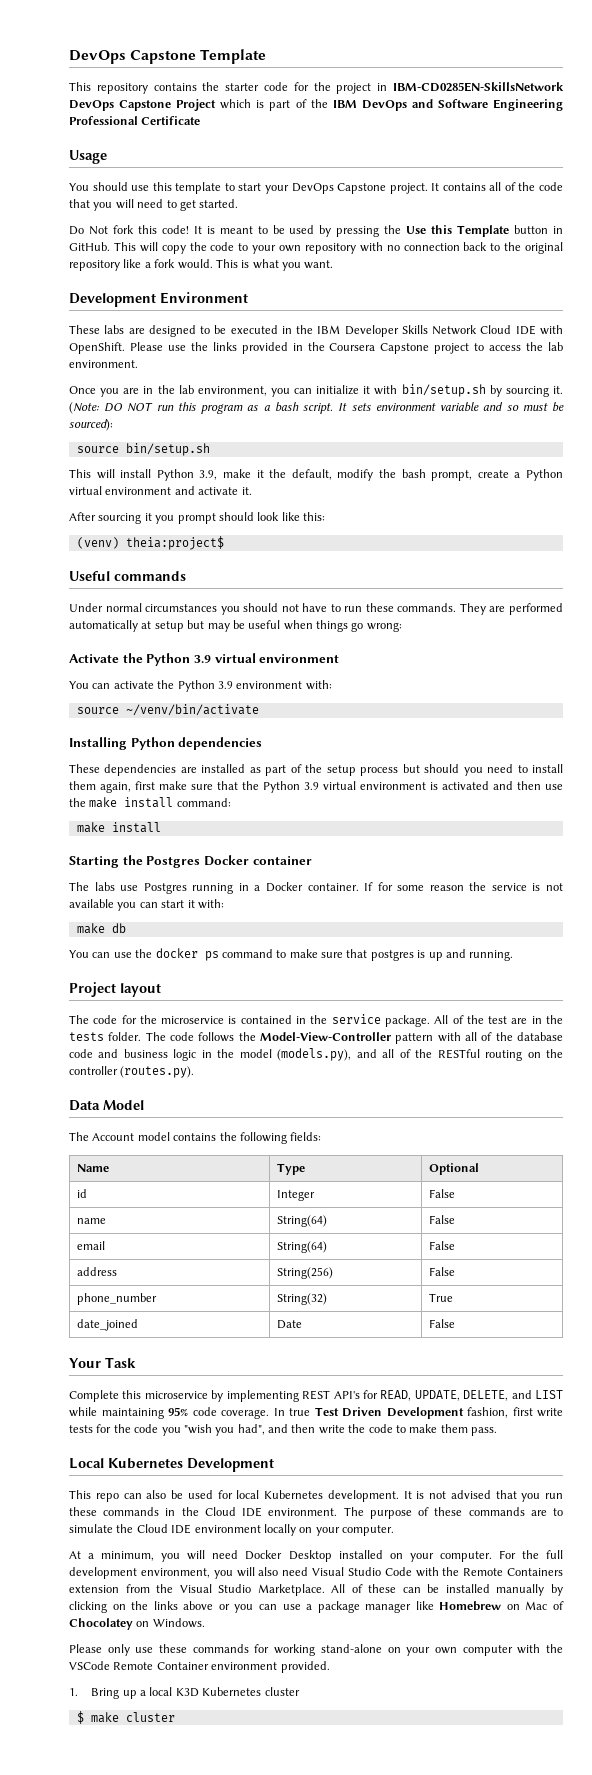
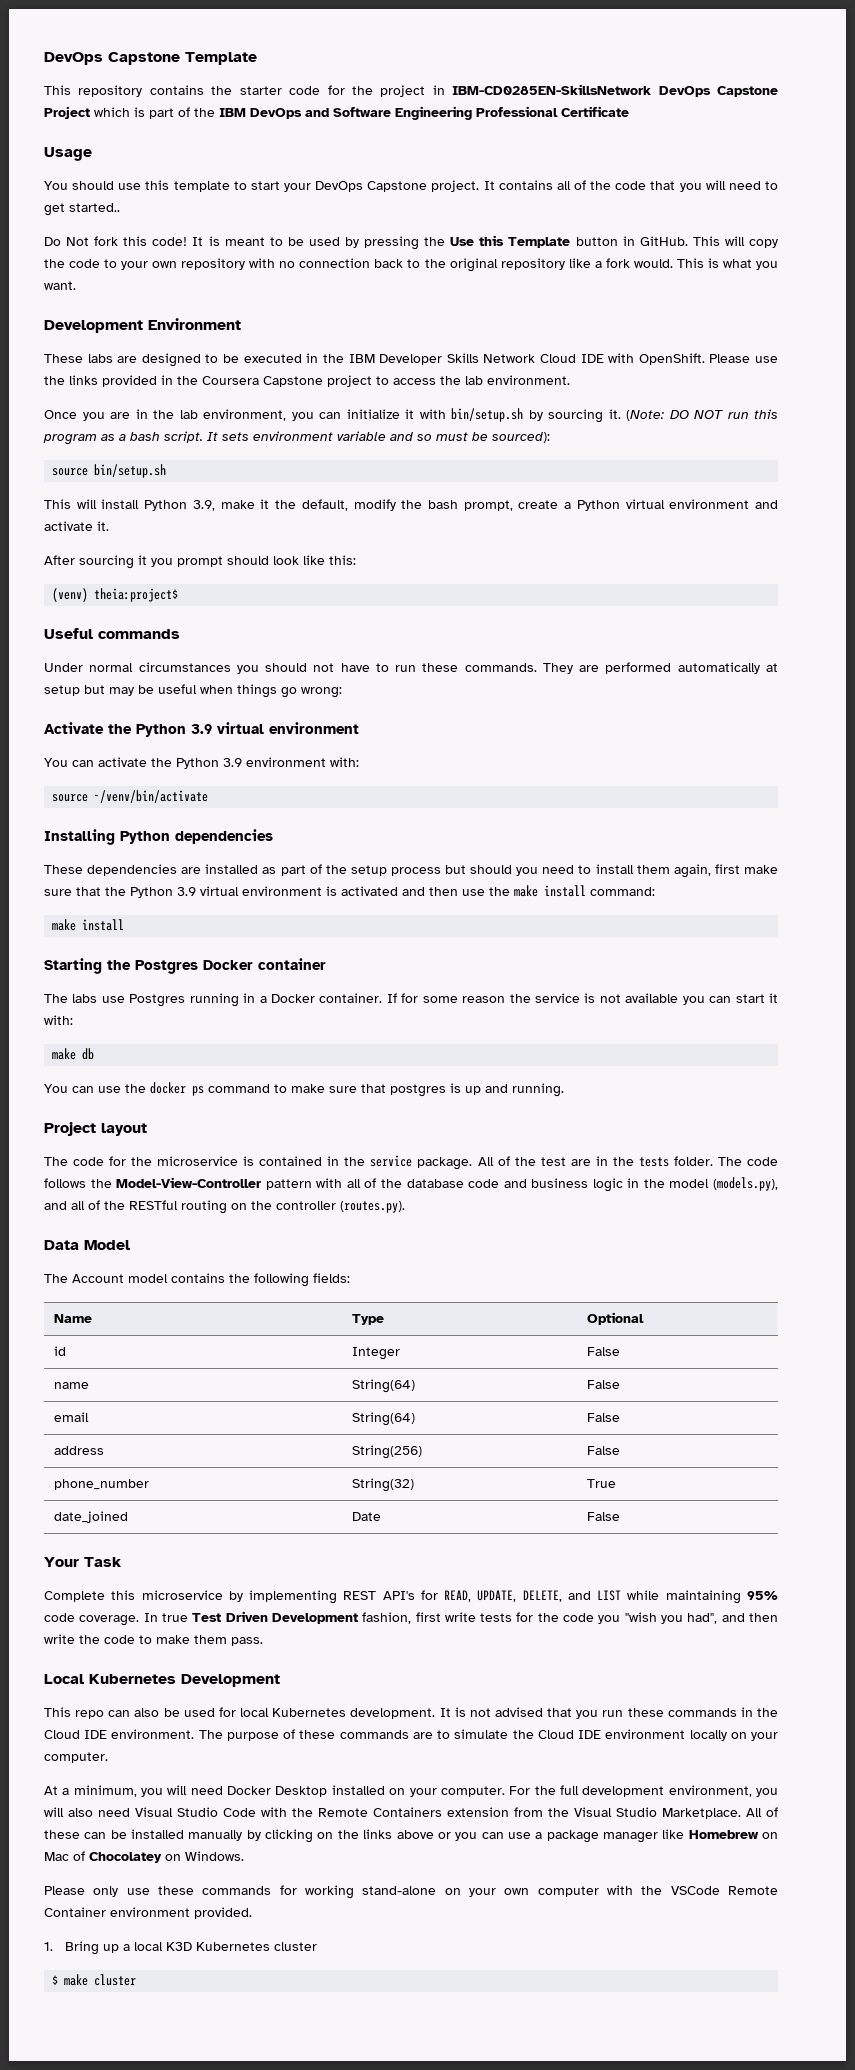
- It contains all of the code that you will need to get started.
+ It contains all of the code that you will need to get started..

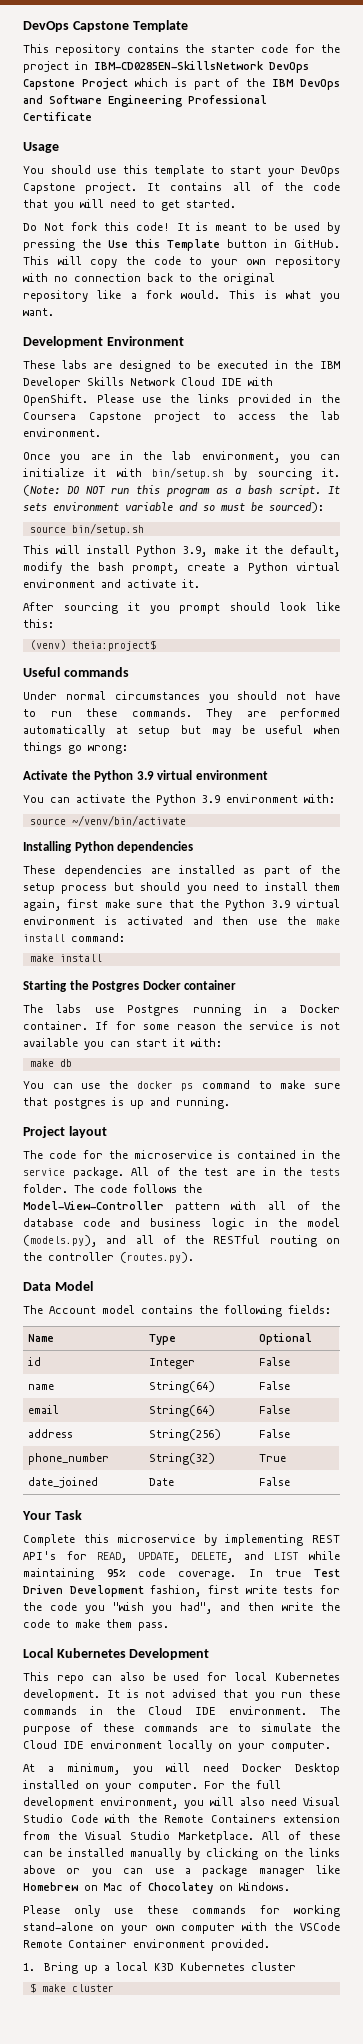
- It contains all of the code that you will need to get started..
+ It contains all of the code that you will need to get started.

